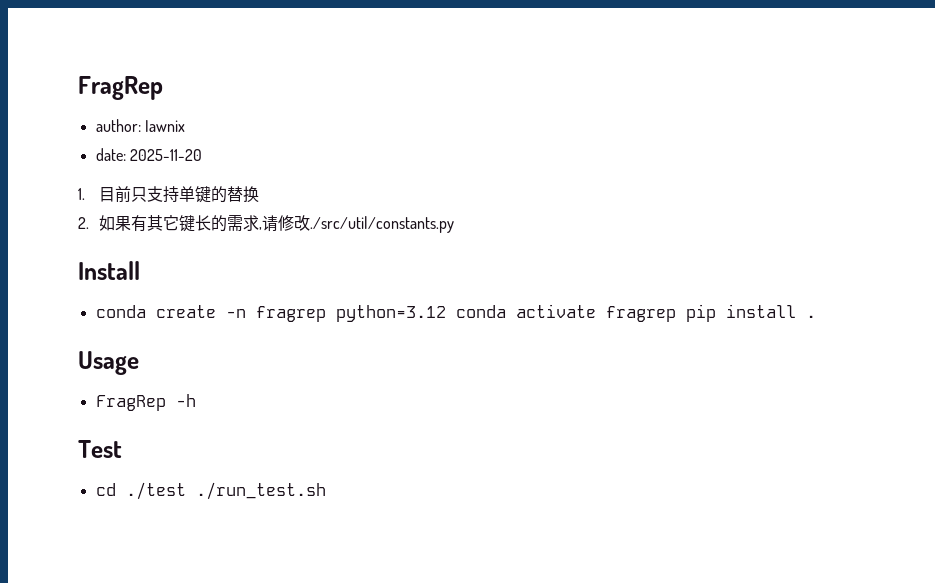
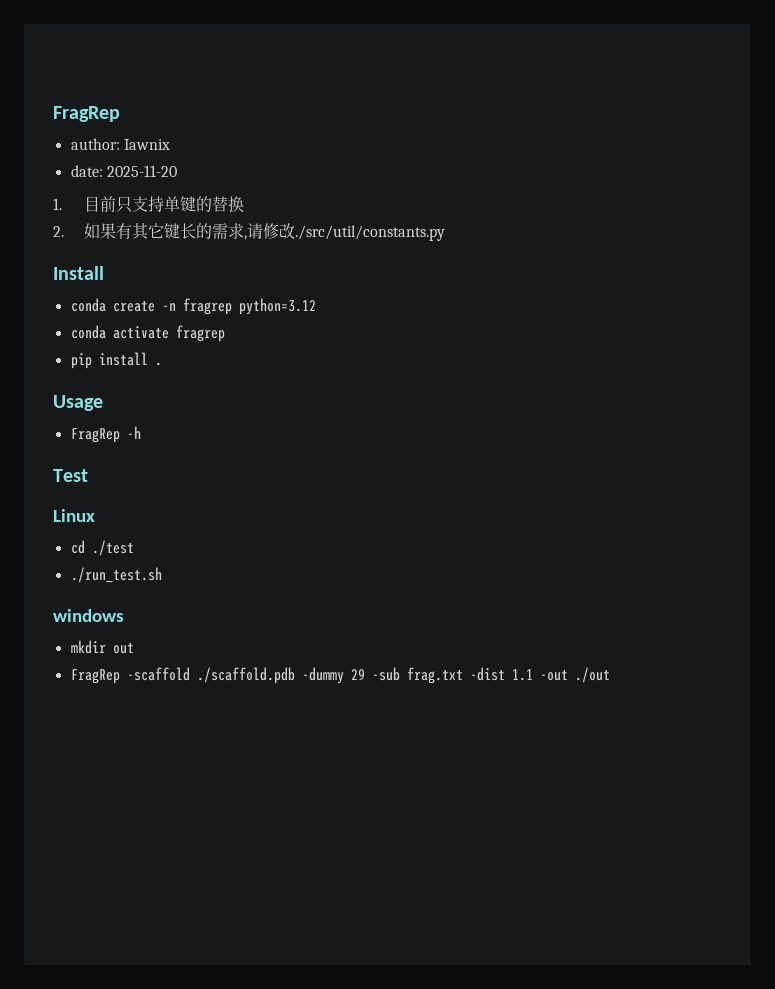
- conda create -n fragrep python=3.12 conda activate fragrep pip install .
+ conda create -n fragrep python=3.12
+ conda activate fragrep
+ pip install .
+ Linux
- cd ./test ./run_test.sh
+ cd ./test
+ ./run_test.sh
+ windows
+ mkdir out
+ FragRep -scaffold ./scaffold.pdb -dummy 29 -sub frag.txt -dist 1.1 -out ./out

